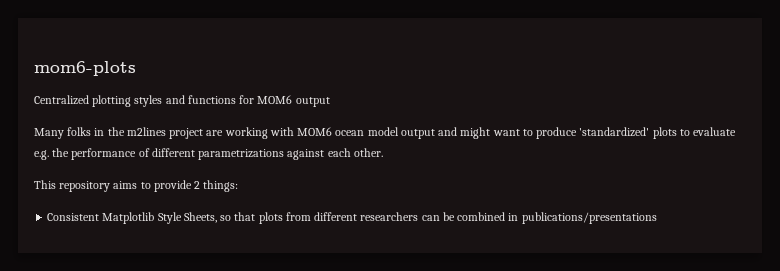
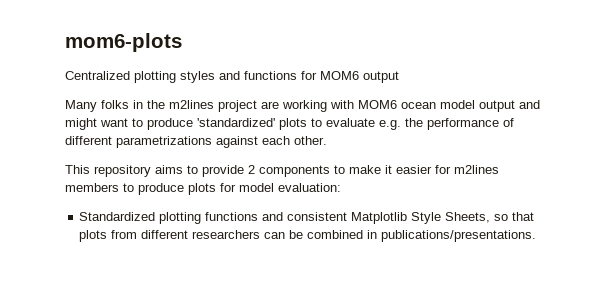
- This repository aims to provide 2 things:
- Consistent Matplotlib Style Sheets, so that plots from different researchers can be combined in publications/presentations
+ This repository aims to provide 2 components to make it easier for m2lines members to produce plots for model evaluation:
+ Standardized plotting functions and consistent Matplotlib Style Sheets, so that plots from different researchers can be combined in publications/presentations.

